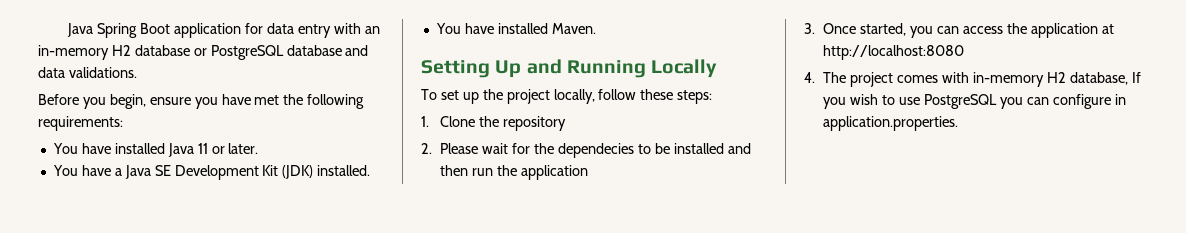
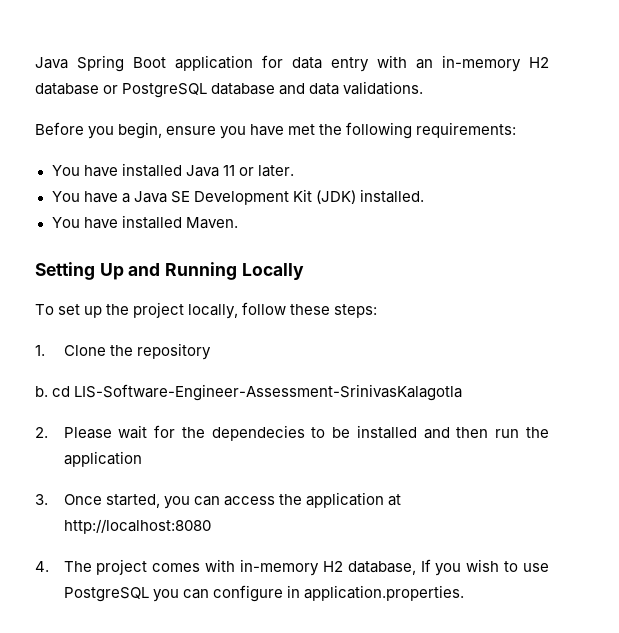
+ b. cd LIS-Software-Engineer-Assessment-SrinivasKalagotla

